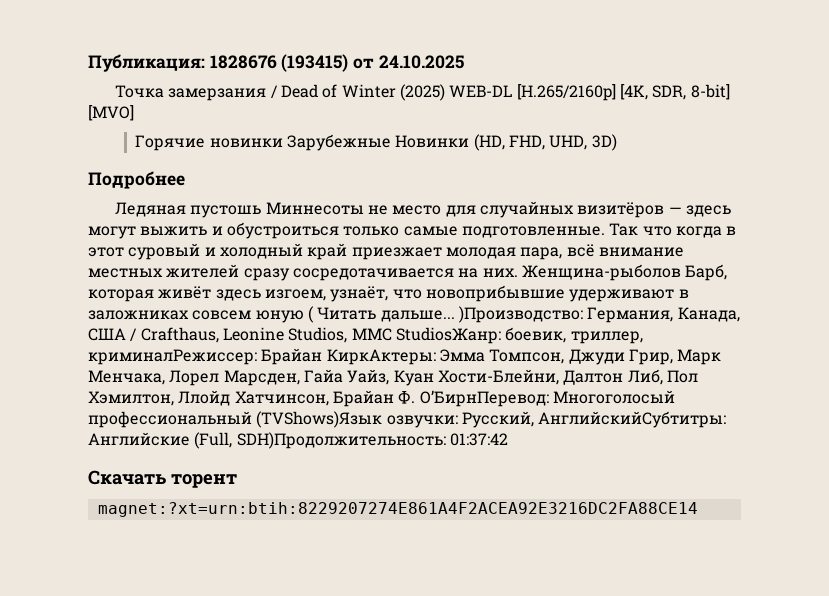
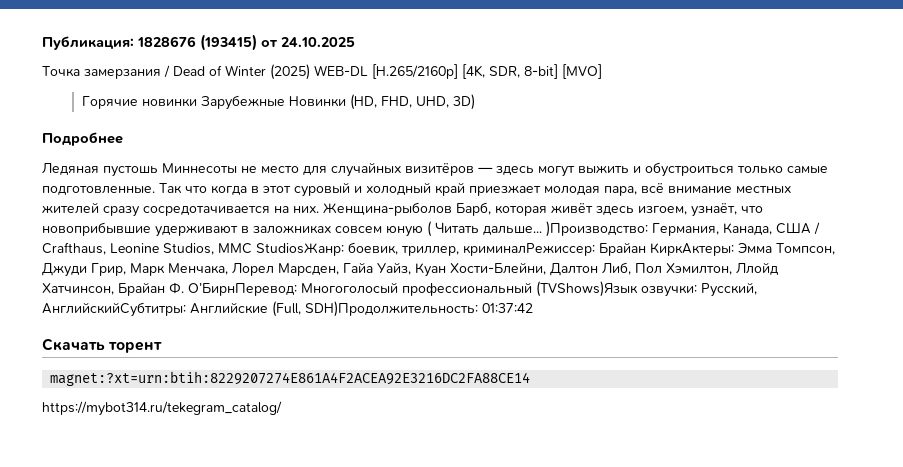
+ https://mybot314.ru/tekegram_catalog/

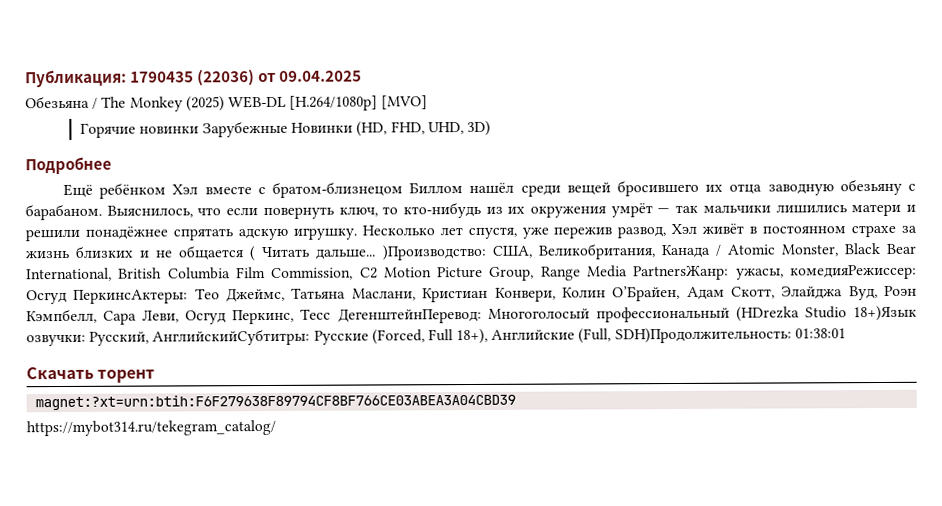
- Публикация: 1828676 (193415) от 24.10.2025
- Точка замерзания / Dead of Winter (2025) WEB-DL [H.265/2160p] [4K, SDR, 8-bit] [MVO]
+ Публикация: 1790435 (22036) от 09.04.2025
+ Обезьяна / The Monkey (2025) WEB-DL [H.264/1080p] [MVO]
- Ледяная пустошь Миннесоты не место для случайных визитёров — здесь могут выжить и обустроиться только самые подготовленные. Так что когда в этот суровый и холодный край приезжает молодая пара, всё внимание местных жителей сразу сосредотачивается на них. Женщина-рыболов Барб, которая живёт здесь изгоем, узнаёт, что новоприбывшие удерживают в заложниках совсем юную ( Читать дальше... )Производство: Германия, Канада, США / Crafthaus, Leonine Studios, MMC StudiosЖанр: боевик, триллер, криминалРежиссер: Брайан КиркАктеры: Эмма Томпсон, Джуди Грир, Марк Менчака, Лорел Марсден, Гайа Уайз, Куан Хости-Блейни, Далтон Либ, Пол Хэмилтон, Ллойд Хатчинсон, Брайан Ф. О’БирнПеревод: Многоголосый профессиональный (TVShows)Язык озвучки: Русский, АнглийскийСубтитры: Английские (Full, SDH)Продолжительность: 01:37:42
+ Ещё ребёнком Хэл вместе с братом-близнецом Биллом нашёл среди вещей бросившего их отца заводную обезьяну с барабаном. Выяснилось, что если повернуть ключ, то кто-нибудь из их окружения умрёт — так мальчики лишились матери и решили понадёжнее спрятать адскую игрушку. Несколько лет спустя, уже пережив развод, Хэл живёт в постоянном страхе за жизнь близких и не общается ( Читать дальше... )Производство: США, Великобритания, Канада / Atomic Monster, Black Bear International, British Columbia Film Commission, C2 Motion Picture Group, Range Media PartnersЖанр: ужасы, комедияРежиссер: Осгуд ПеркинсАктеры: Тео Джеймс, Татьяна Маслани, Кристиан Конвери, Колин О’Брайен, Адам Скотт, Элайджа Вуд, Роэн Кэмпбелл, Сара Леви, Осгуд Перкинс, Тесс ДегенштейнПеревод: Многоголосый профессиональный (HDrezka Studio 18+)Язык озвучки: Русский, АнглийскийСубтитры: Русские (Forced, Full 18+), Английские (Full, SDH)Продолжительность: 01:38:01
- magnet:?xt=urn:btih:8229207274E861A4F2ACEA92E3216DC2FA88CE14
+ magnet:?xt=urn:btih:F6F279638F89794CF8BF766CE03ABEA3A04CBD39

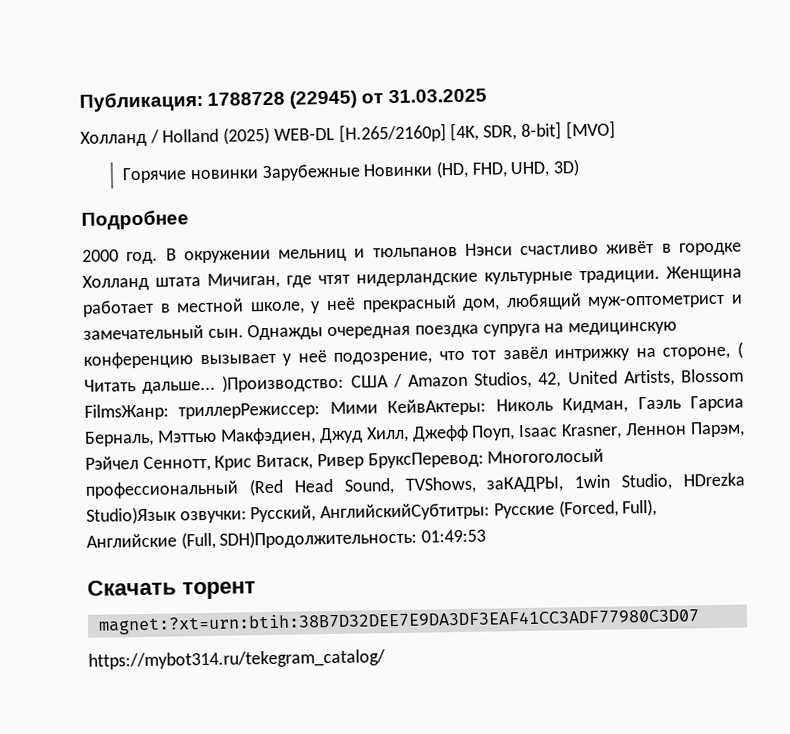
- Публикация: 1790435 (22036) от 09.04.2025
- Обезьяна / The Monkey (2025) WEB-DL [H.264/1080p] [MVO]
+ Публикация: 1788728 (22945) от 31.03.2025
+ Холланд / Holland (2025) WEB-DL [H.265/2160p] [4K, SDR, 8-bit] [MVO]
- Ещё ребёнком Хэл вместе с братом-близнецом Биллом нашёл среди вещей бросившего их отца заводную обезьяну с барабаном. Выяснилось, что если повернуть ключ, то кто-нибудь из их окружения умрёт — так мальчики лишились матери и решили понадёжнее спрятать адскую игрушку. Несколько лет спустя, уже пережив развод, Хэл живёт в постоянном страхе за жизнь близких и не общается ( Читать дальше... )Производство: США, Великобритания, Канада / Atomic Monster, Black Bear International, British Columbia Film Commission, C2 Motion Picture Group, Range Media PartnersЖанр: ужасы, комедияРежиссер: Осгуд ПеркинсАктеры: Тео Джеймс, Татьяна Маслани, Кристиан Конвери, Колин О’Брайен, Адам Скотт, Элайджа Вуд, Роэн Кэмпбелл, Сара Леви, Осгуд Перкинс, Тесс ДегенштейнПеревод: Многоголосый профессиональный (HDrezka Studio 18+)Язык озвучки: Русский, АнглийскийСубтитры: Русские (Forced, Full 18+), Английские (Full, SDH)Продолжительность: 01:38:01
+ 2000 год. В окружении мельниц и тюльпанов Нэнси счастливо живёт в городке Холланд штата Мичиган, где чтят нидерландские культурные традиции. Женщина работает в местной школе, у неё прекрасный дом, любящий муж-оптометрист и замечательный сын. Однажды очередная поездка супруга на медицинскую конференцию вызывает у неё подозрение, что тот завёл интрижку на стороне, ( Читать дальше... )Производство: США / Amazon Studios, 42, United Artists, Blossom FilmsЖанр: триллерРежиссер: Мими КейвАктеры: Николь Кидман, Гаэль Гарсиа Берналь, Мэттью Макфэдиен, Джуд Хилл, Джефф Поуп, Isaac Krasner, Леннон Парэм, Рэйчел Сеннотт, Крис Витаск, Ривер БруксПеревод: Многоголосый профессиональный (Red Head Sound, TVShows, заКАДРЫ, 1win Studio, HDrezka Studio)Язык озвучки: Русский, АнглийскийСубтитры: Русские (Forced, Full), Английские (Full, SDH)Продолжительность: 01:49:53
- magnet:?xt=urn:btih:F6F279638F89794CF8BF766CE03ABEA3A04CBD39
+ magnet:?xt=urn:btih:38B7D32DEE7E9DA3DF3EAF41CC3ADF77980C3D07

